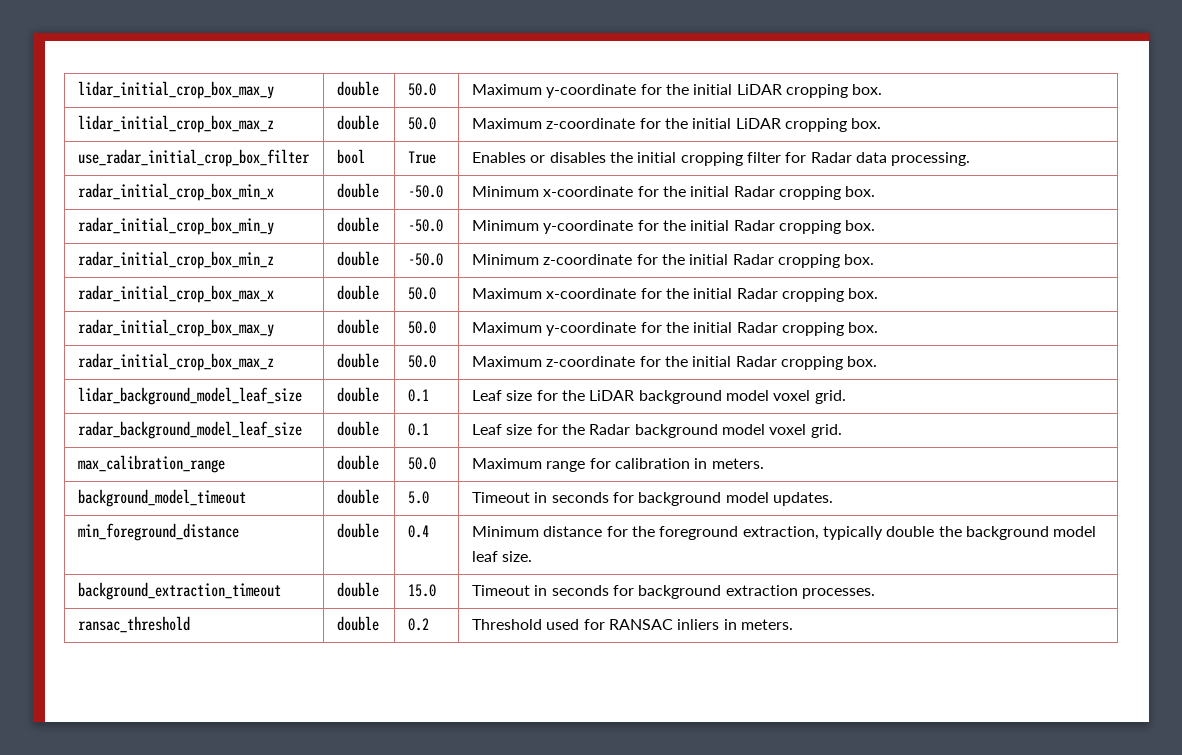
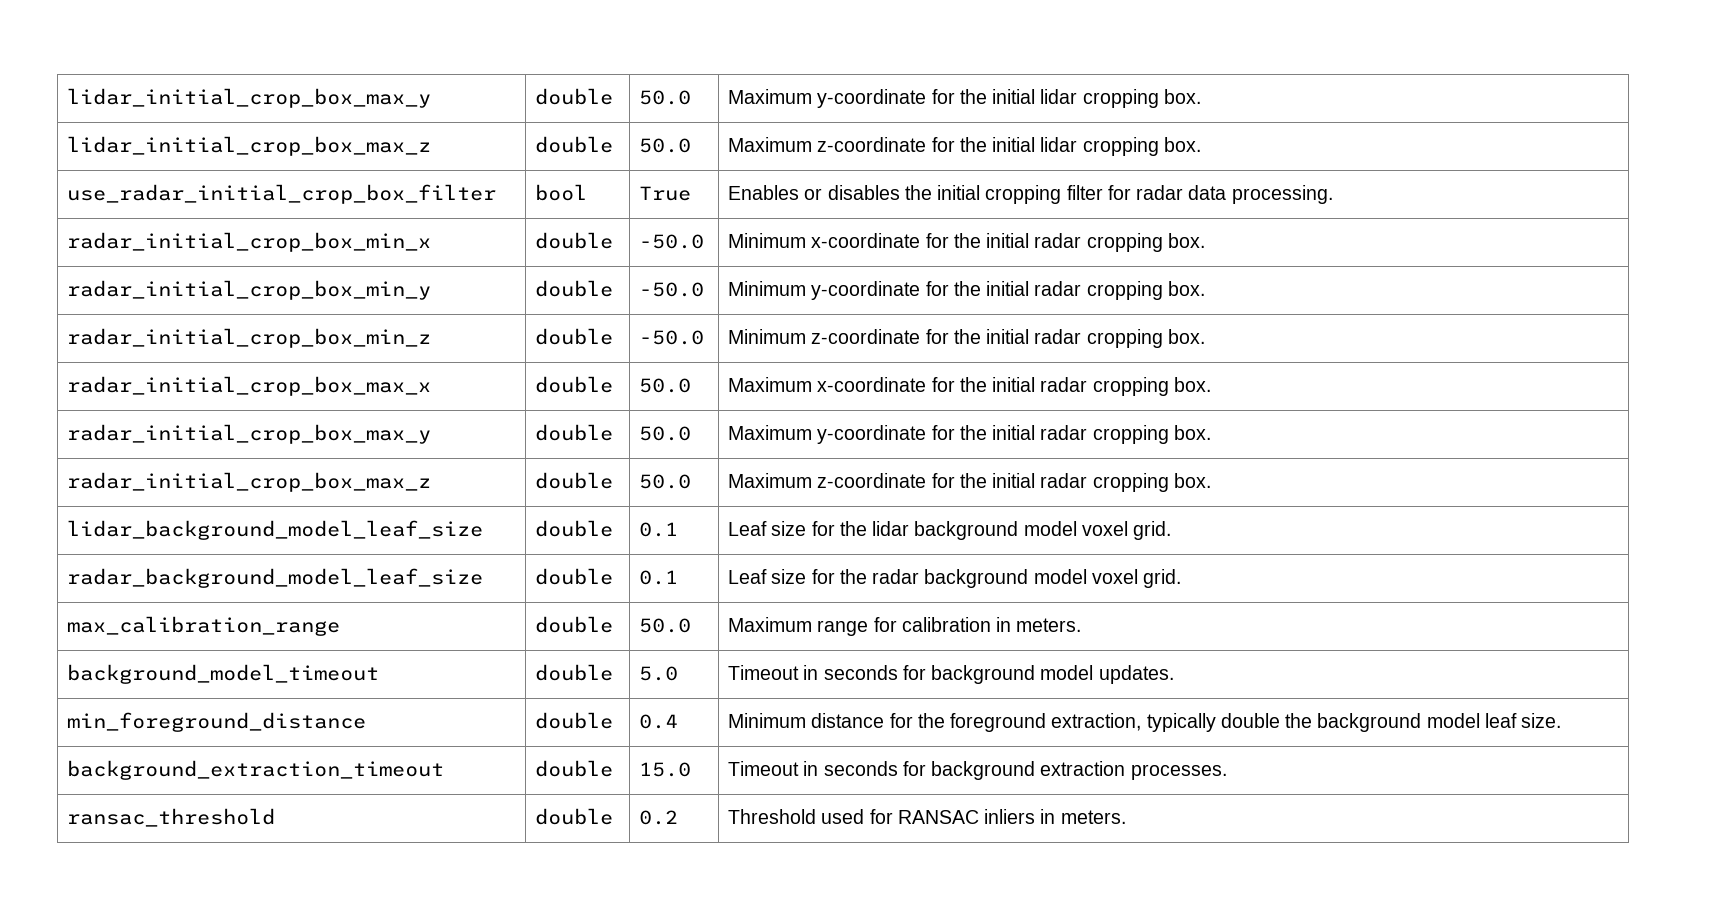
- lidar_initial_crop_box_max_y | double | 50.0 | Maximum y-coordinate for the initial LiDAR cropping box.
+ lidar_initial_crop_box_max_y | double | 50.0 | Maximum y-coordinate for the initial lidar cropping box.
- lidar_initial_crop_box_max_z | double | 50.0 | Maximum z-coordinate for the initial LiDAR cropping box.
+ lidar_initial_crop_box_max_z | double | 50.0 | Maximum z-coordinate for the initial lidar cropping box.
- use_radar_initial_crop_box_filter | bool | True | Enables or disables the initial cropping filter for Radar data processing.
+ use_radar_initial_crop_box_filter | bool | True | Enables or disables the initial cropping filter for radar data processing.
- radar_initial_crop_box_min_x | double | -50.0 | Minimum x-coordinate for the initial Radar cropping box.
+ radar_initial_crop_box_min_x | double | -50.0 | Minimum x-coordinate for the initial radar cropping box.
- radar_initial_crop_box_min_y | double | -50.0 | Minimum y-coordinate for the initial Radar cropping box.
+ radar_initial_crop_box_min_y | double | -50.0 | Minimum y-coordinate for the initial radar cropping box.
- radar_initial_crop_box_min_z | double | -50.0 | Minimum z-coordinate for the initial Radar cropping box.
+ radar_initial_crop_box_min_z | double | -50.0 | Minimum z-coordinate for the initial radar cropping box.
- radar_initial_crop_box_max_x | double | 50.0 | Maximum x-coordinate for the initial Radar cropping box.
+ radar_initial_crop_box_max_x | double | 50.0 | Maximum x-coordinate for the initial radar cropping box.
- radar_initial_crop_box_max_y | double | 50.0 | Maximum y-coordinate for the initial Radar cropping box.
+ radar_initial_crop_box_max_y | double | 50.0 | Maximum y-coordinate for the initial radar cropping box.
- radar_initial_crop_box_max_z | double | 50.0 | Maximum z-coordinate for the initial Radar cropping box.
+ radar_initial_crop_box_max_z | double | 50.0 | Maximum z-coordinate for the initial radar cropping box.
- lidar_background_model_leaf_size | double | 0.1 | Leaf size for the LiDAR background model voxel grid.
+ lidar_background_model_leaf_size | double | 0.1 | Leaf size for the lidar background model voxel grid.
- radar_background_model_leaf_size | double | 0.1 | Leaf size for the Radar background model voxel grid.
+ radar_background_model_leaf_size | double | 0.1 | Leaf size for the radar background model voxel grid.

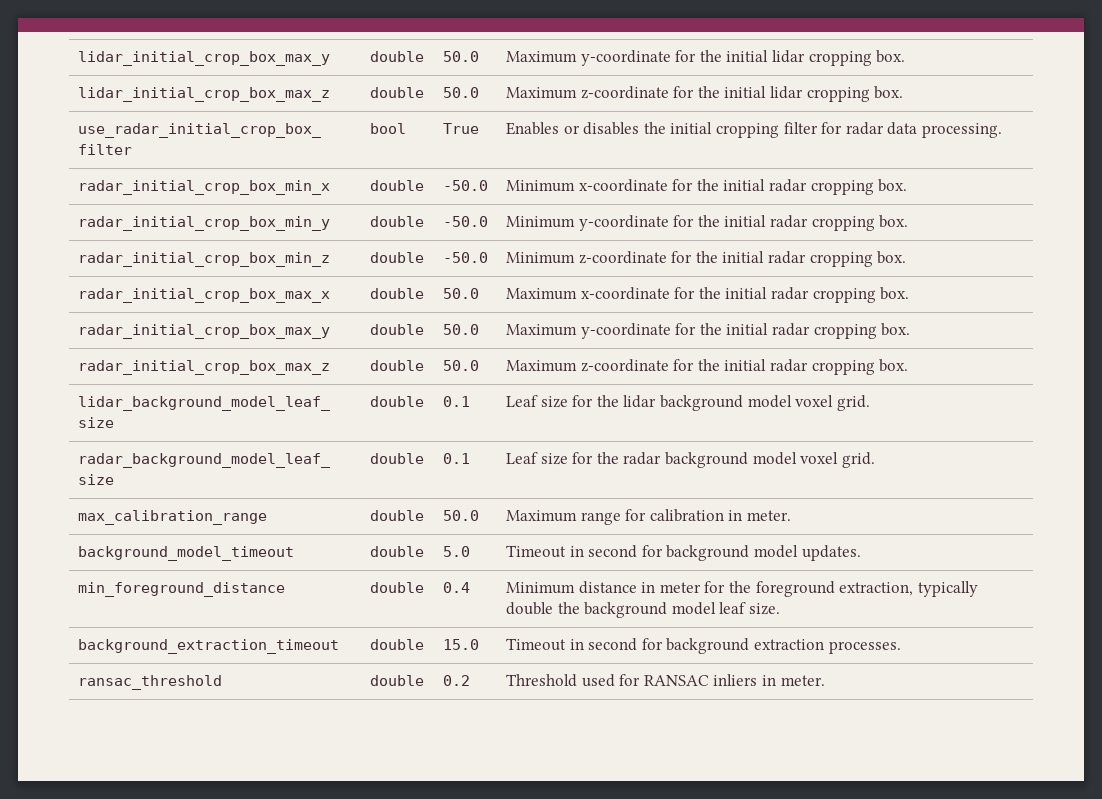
- max_calibration_range | double | 50.0 | Maximum range for calibration in meters.
+ max_calibration_range | double | 50.0 | Maximum range for calibration in meter.
- background_model_timeout | double | 5.0 | Timeout in seconds for background model updates.
+ background_model_timeout | double | 5.0 | Timeout in second for background model updates.
- min_foreground_distance | double | 0.4 | Minimum distance for the foreground extraction, typically double the background model leaf size.
+ min_foreground_distance | double | 0.4 | Minimum distance in meter for the foreground extraction, typically double the background model leaf size.
- background_extraction_timeout | double | 15.0 | Timeout in seconds for background extraction processes.
+ background_extraction_timeout | double | 15.0 | Timeout in second for background extraction processes.
- ransac_threshold | double | 0.2 | Threshold used for RANSAC inliers in meters.
+ ransac_threshold | double | 0.2 | Threshold used for RANSAC inliers in meter.

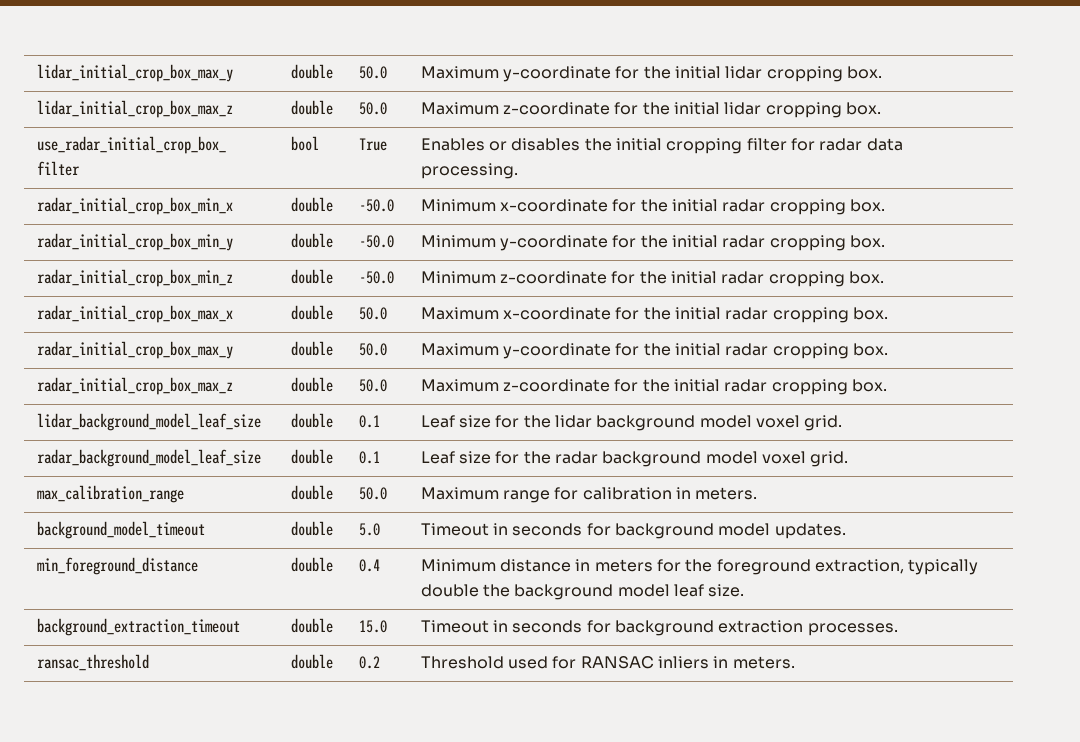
- max_calibration_range | double | 50.0 | Maximum range for calibration in meter.
+ max_calibration_range | double | 50.0 | Maximum range for calibration in meters.
- background_model_timeout | double | 5.0 | Timeout in second for background model updates.
+ background_model_timeout | double | 5.0 | Timeout in seconds for background model updates.
- min_foreground_distance | double | 0.4 | Minimum distance in meter for the foreground extraction, typically double the background model leaf size.
+ min_foreground_distance | double | 0.4 | Minimum distance in meters for the foreground extraction, typically double the background model leaf size.
- background_extraction_timeout | double | 15.0 | Timeout in second for background extraction processes.
+ background_extraction_timeout | double | 15.0 | Timeout in seconds for background extraction processes.
- ransac_threshold | double | 0.2 | Threshold used for RANSAC inliers in meter.
+ ransac_threshold | double | 0.2 | Threshold used for RANSAC inliers in meters.

